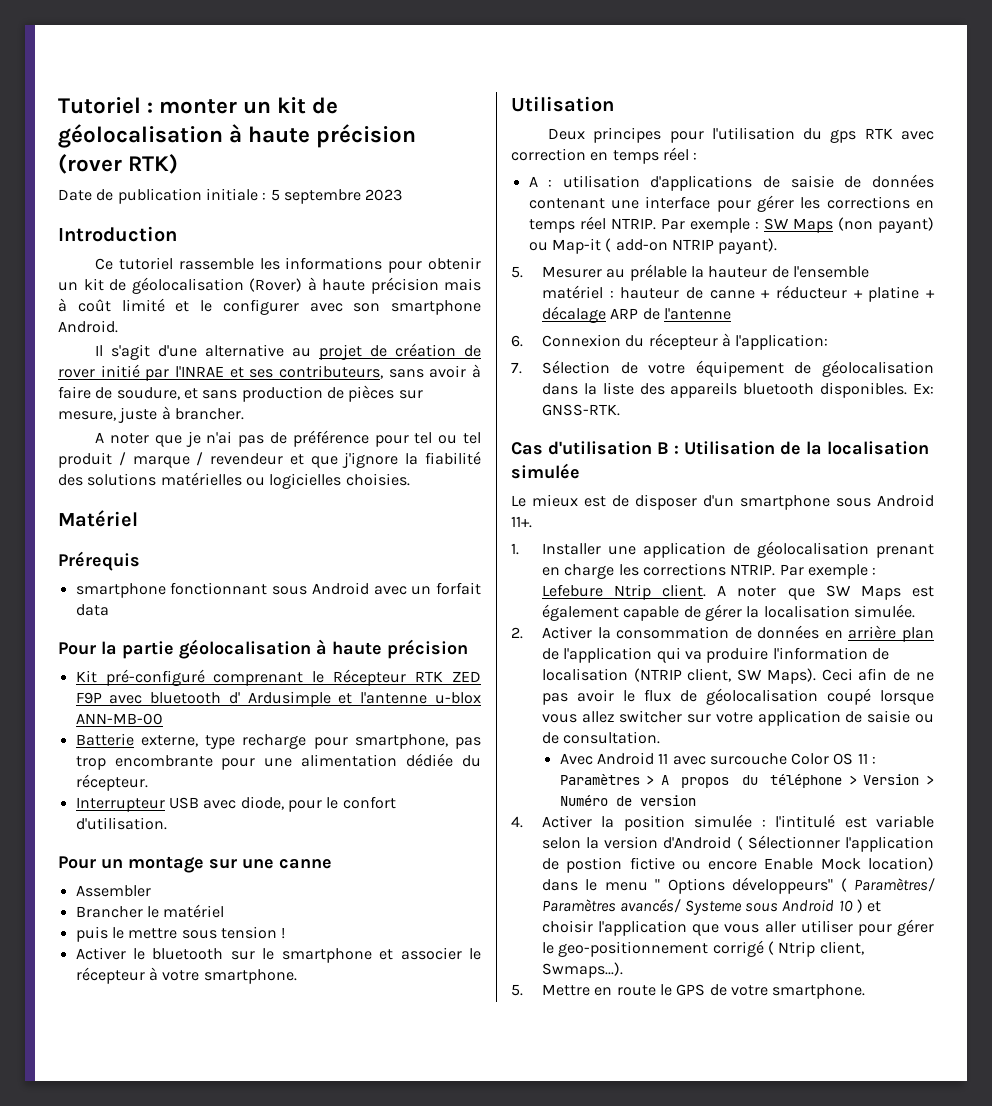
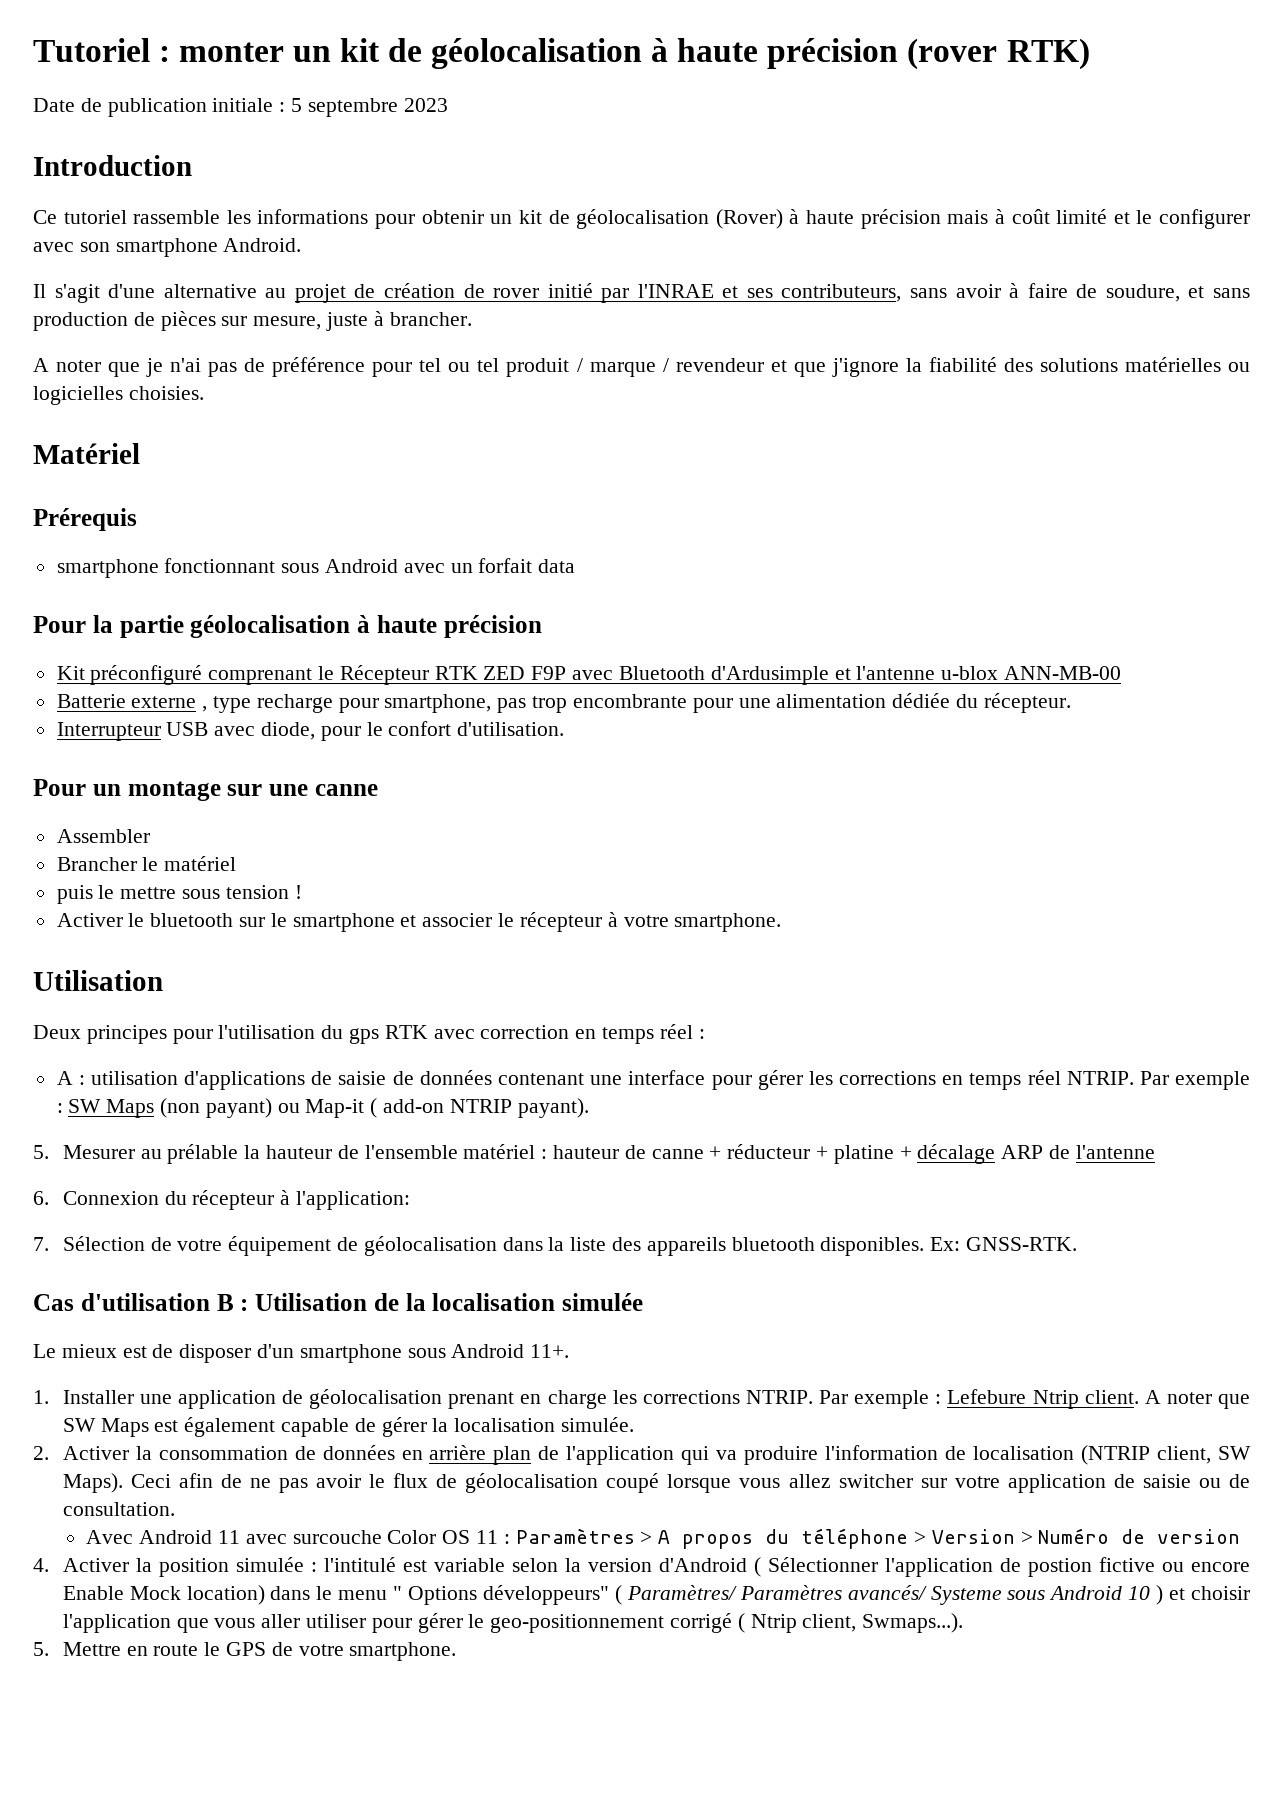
- Kit pré-configuré comprenant le Récepteur RTK ZED F9P avec bluetooth d' Ardusimple et l'antenne u-blox ANN-MB-00
+ Kit préconfiguré comprenant le Récepteur RTK ZED F9P avec Bluetooth d'Ardusimple et l'antenne u-blox ANN-MB-00
- Batterie externe, type recharge pour smartphone, pas trop encombrante pour une alimentation dédiée du récepteur.
+ Batterie externe , type recharge pour smartphone, pas trop encombrante pour une alimentation dédiée du récepteur.

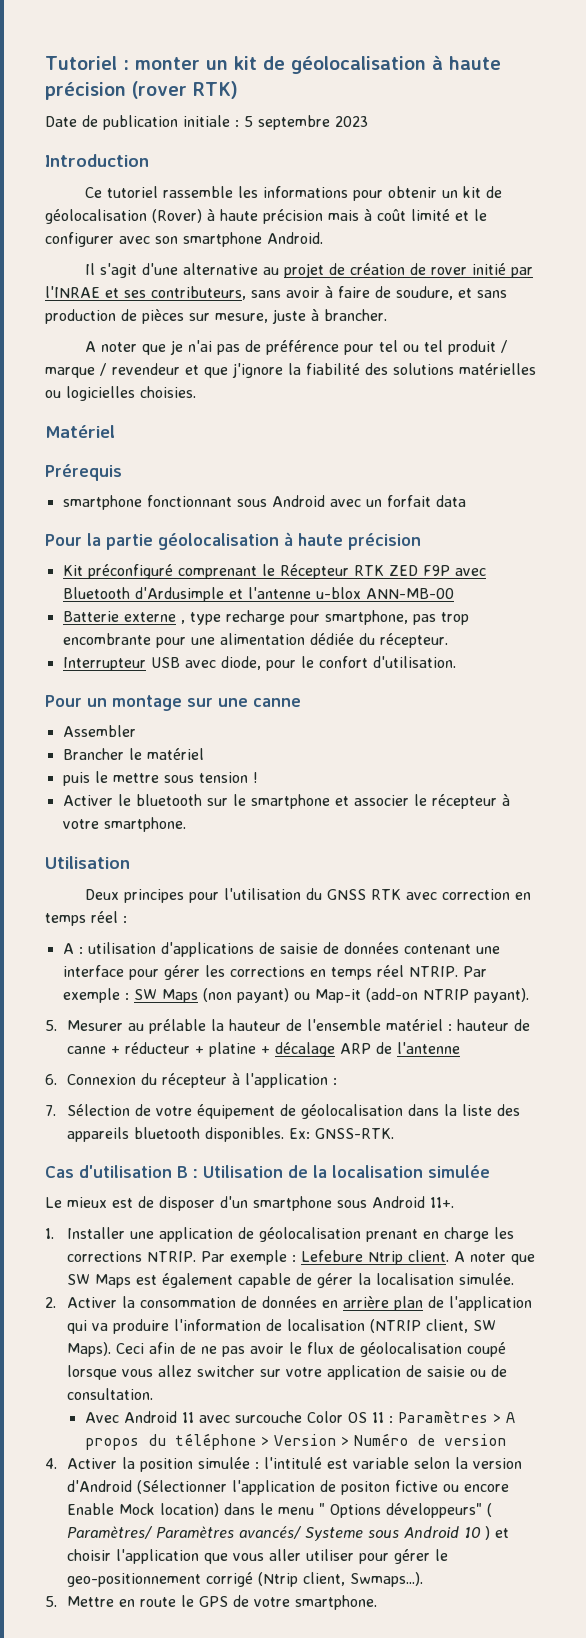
- Deux principes pour l'utilisation du gps RTK avec correction en temps réel :
+ Deux principes pour l'utilisation du GNSS RTK avec correction en temps réel :
- Par exemple : SW Maps (non payant) ou Map-it ( add-on NTRIP payant).
+ Par exemple : SW Maps (non payant) ou Map-it (add-on NTRIP payant).
- 6. Connexion du récepteur à l'application:
+ 6. Connexion du récepteur à l'application :
- 4. Activer la position simulée : l'intitulé est variable selon la version d'Android ( Sélectionner l'application de postion fictive ou encore Enable Mock location) dans le menu " Options développeurs" ( Paramètres/ Paramètres avancés/ Systeme sous Android 10 ) et choisir l'application que vous aller utiliser pour gérer le geo-positionnement corrigé ( Ntrip client, Swmaps...).
+ 4. Activer la position simulée : l'intitulé est variable selon la version d'Android (Sélectionner l'application de positon fictive ou encore Enable Mock location) dans le menu " Options développeurs" ( Paramètres/ Paramètres avancés/ Systeme sous Android 10 ) et choisir l'application que vous aller utiliser pour gérer le geo-positionnement corrigé (Ntrip client, Swmaps...).

